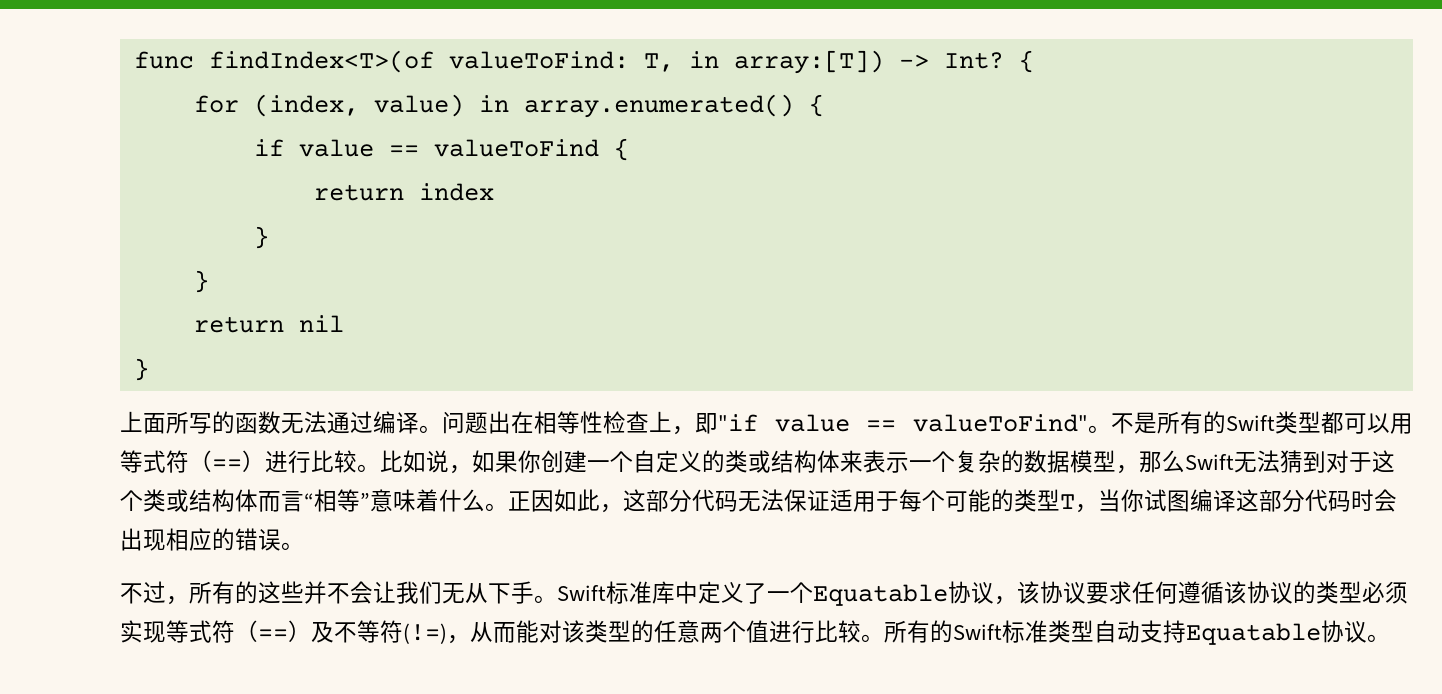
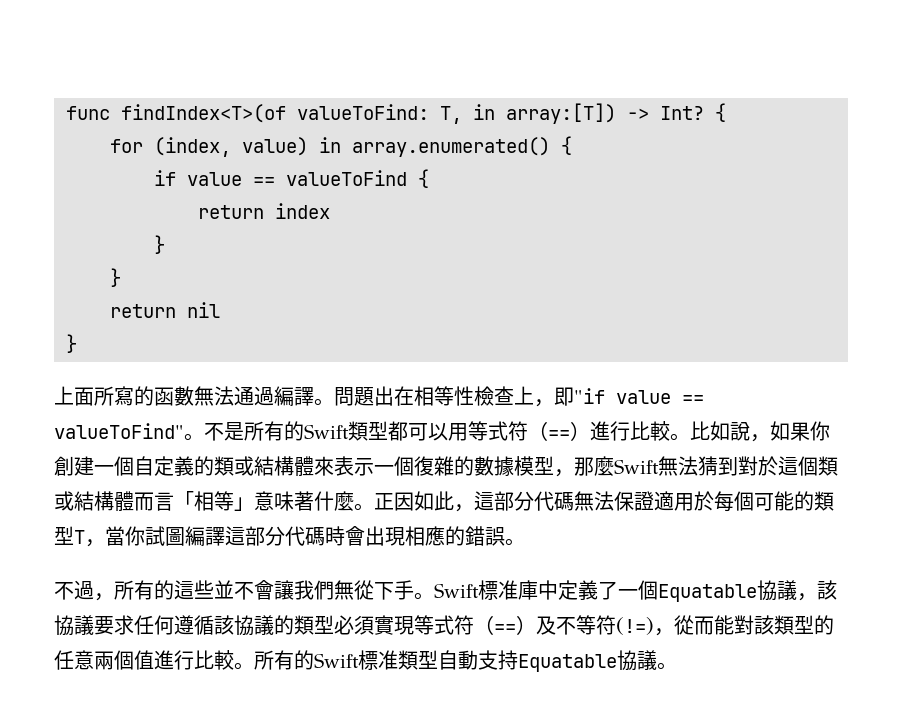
- 上面所写的函数无法通过编译。问题出在相等性检查上，即"if value == valueToFind"。
+ 上面所寫的函數無法通過編譯。問題出在相等性檢查上，即"if value == valueToFind"。
- 不是所有的Swift类型都可以用等式符（==）进行比较。比如说，如果你创建一个自定义的类或结构体来表示一个复杂的数据模型，那么Swift无法猜到对于这个类或结构体而言“相等”意味着什么。正因如此，这部分代码无法保证适用于每个可能的类型T，当你试图编译这部分代码时会出现相应的错误。
+ 不是所有的Swift類型都可以用等式符（==）進行比較。比如說，如果你創建一個自定義的類或結構體來表示一個復雜的數據模型，那麼Swift無法猜到對於這個類或結構體而言「相等」意味著什麼。正因如此，這部分代碼無法保證適用於每個可能的類型T，當你試圖編譯這部分代碼時會出現相應的錯誤。
- 不过，所有的这些并不会让我们无从下手。Swift标准库中定义了一个Equatable协议，该协议要求任何遵循该协议的类型必须实现等式符（==）及不等符(!=)，从而能对该类型的任意两个值进行比较。所有的Swift标准类型自动支持Equatable协议。
+ 不過，所有的這些並不會讓我們無從下手。Swift標准庫中定義了一個Equatable協議，該協議要求任何遵循該協議的類型必須實現等式符（==）及不等符(!=)，從而能對該類型的任意兩個值進行比較。所有的Swift標准類型自動支持Equatable協議。

